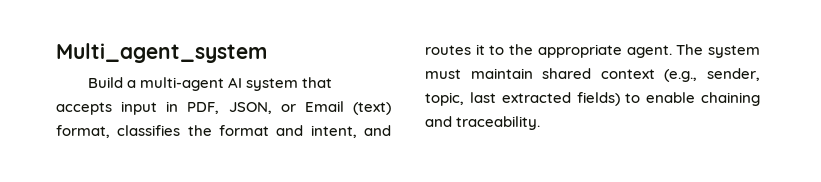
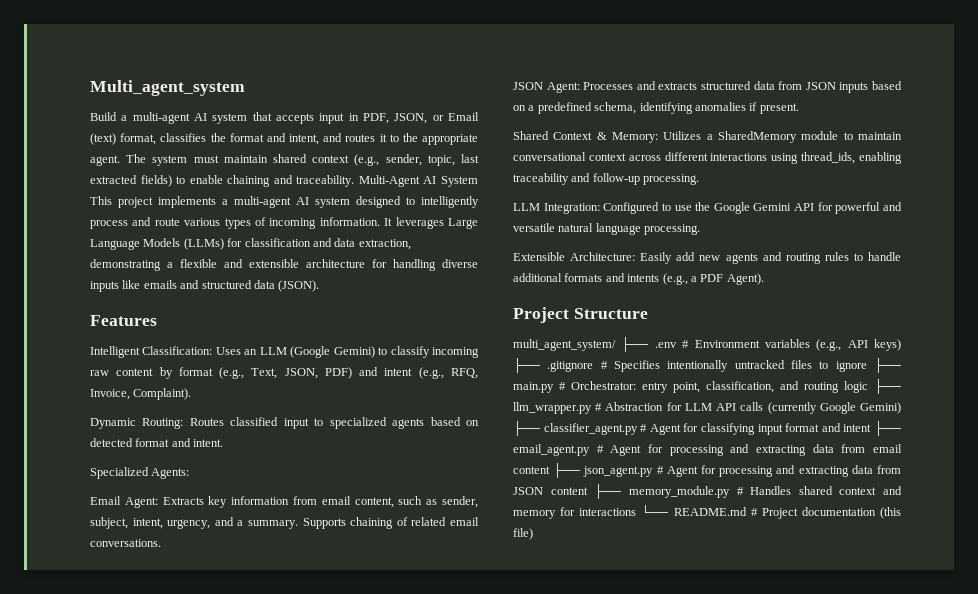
+ Multi-Agent AI System This project implements a multi-agent AI system designed to intelligently process and route various types of incoming information. It leverages Large Language Models (LLMs) for classification and data extraction, demonstrating a flexible and extensible architecture for handling diverse inputs like emails and structured data (JSON).
+ Features
+ Intelligent Classification: Uses an LLM (Google Gemini) to classify incoming raw content by format (e.g., Text, JSON, PDF) and intent (e.g., RFQ, Invoice, Complaint).
+ Dynamic Routing: Routes classified input to specialized agents based on detected format and intent.
+ Specialized Agents:
+ Email Agent: Extracts key information from email content, such as sender, subject, intent, urgency, and a summary. Supports chaining of related email conversations.
+ JSON Agent: Processes and extracts structured data from JSON inputs based on a predefined schema, identifying anomalies if present.
+ Shared Context & Memory: Utilizes a SharedMemory module to maintain conversational context across different interactions using thread_ids, enabling traceability and follow-up processing.
+ LLM Integration: Configured to use the Google Gemini API for powerful and versatile natural language processing.
+ Extensible Architecture: Easily add new agents and routing rules to handle additional formats and intents (e.g., a PDF Agent).
+ Project Structure
+ multi_agent_system/ ├── .env # Environment variables (e.g., API keys) ├── .gitignore # Specifies intentionally untracked files to ignore ├── main.py # Orchestrator: entry point, classification, and routing logic ├── llm_wrapper.py # Abstraction for LLM API calls (currently Google Gemini) ├── classifier_agent.py # Agent for classifying input format and intent ├── email_agent.py # Agent for processing and extracting data from email content ├── json_agent.py # Agent for processing and extracting data from JSON content ├── memory_module.py # Handles shared context and memory for interactions └── README.md # Project documentation (this file)

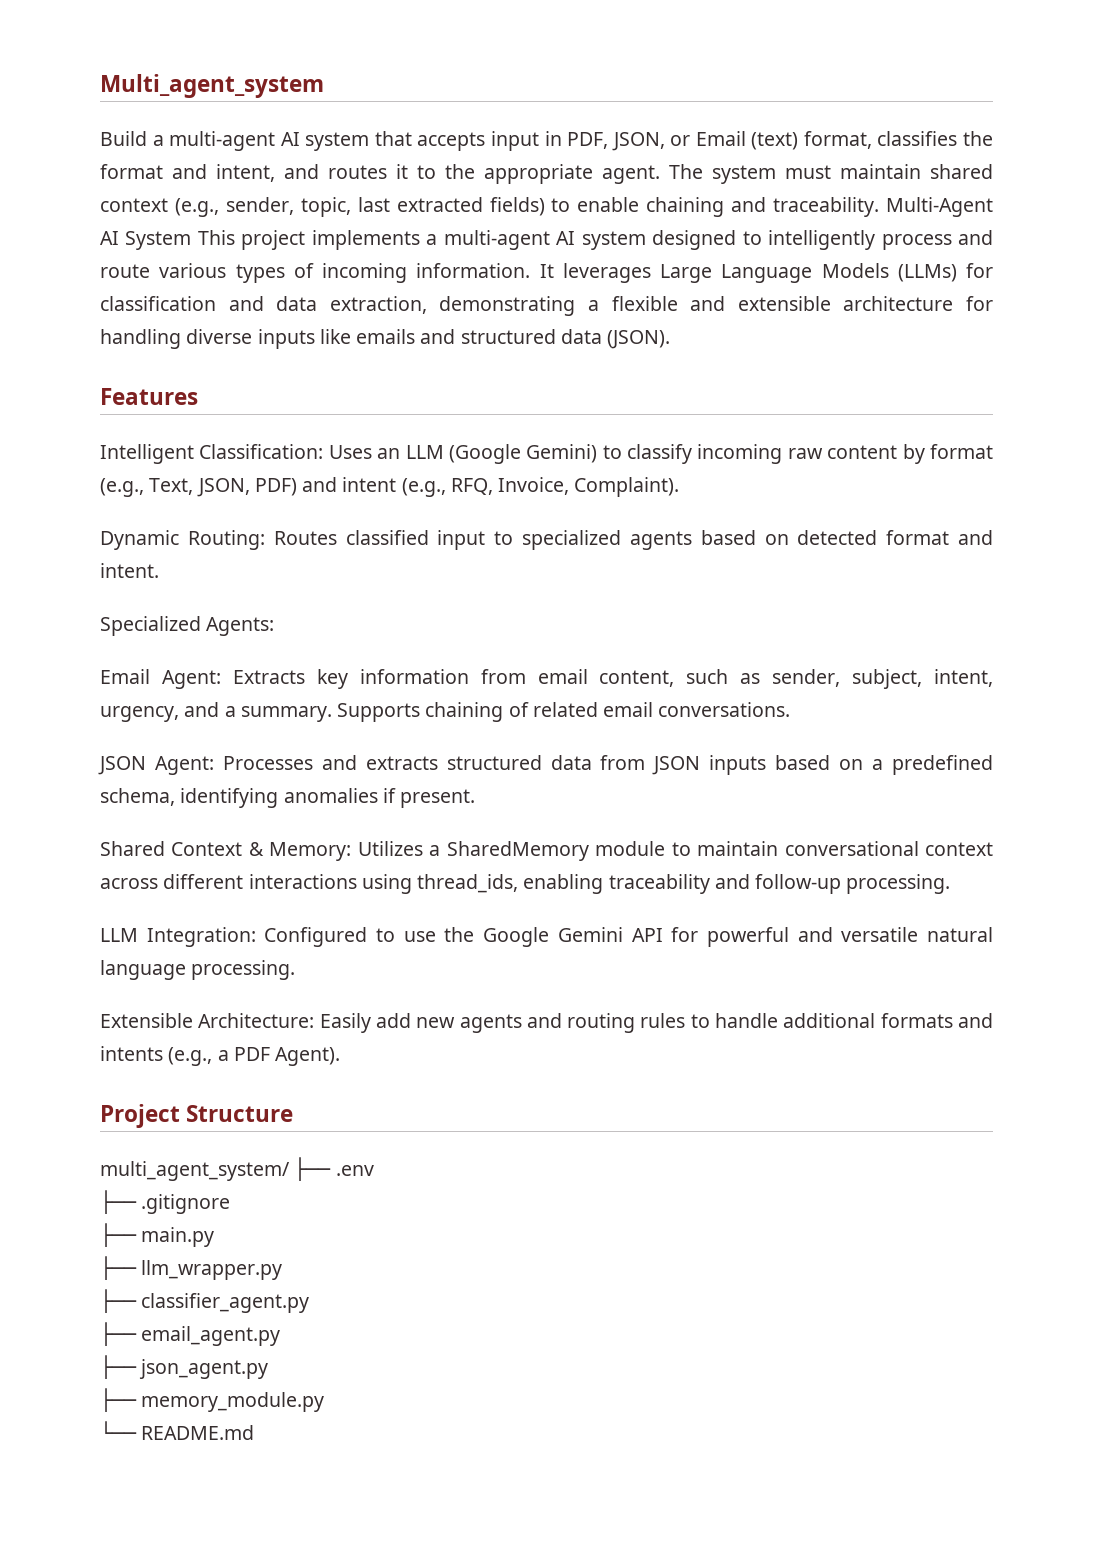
- multi_agent_system/ ├── .env # Environment variables (e.g., API keys) ├── .gitignore # Specifies intentionally untracked files to ignore ├── main.py # Orchestrator: entry point, classification, and routing logic ├── llm_wrapper.py # Abstraction for LLM API calls (currently Google Gemini) ├── classifier_agent.py # Agent for classifying input format and intent ├── email_agent.py # Agent for processing and extracting data from email content ├── json_agent.py # Agent for processing and extracting data from JSON content ├── memory_module.py # Handles shared context and memory for interactions └── README.md # Project documentation (this file)
+ multi_agent_system/ ├── .env
+ ├── .gitignore
+ ├── main.py
+ ├── llm_wrapper.py
+ ├── classifier_agent.py
+ ├── email_agent.py
+ ├── json_agent.py
+ ├── memory_module.py
+ └── README.md

